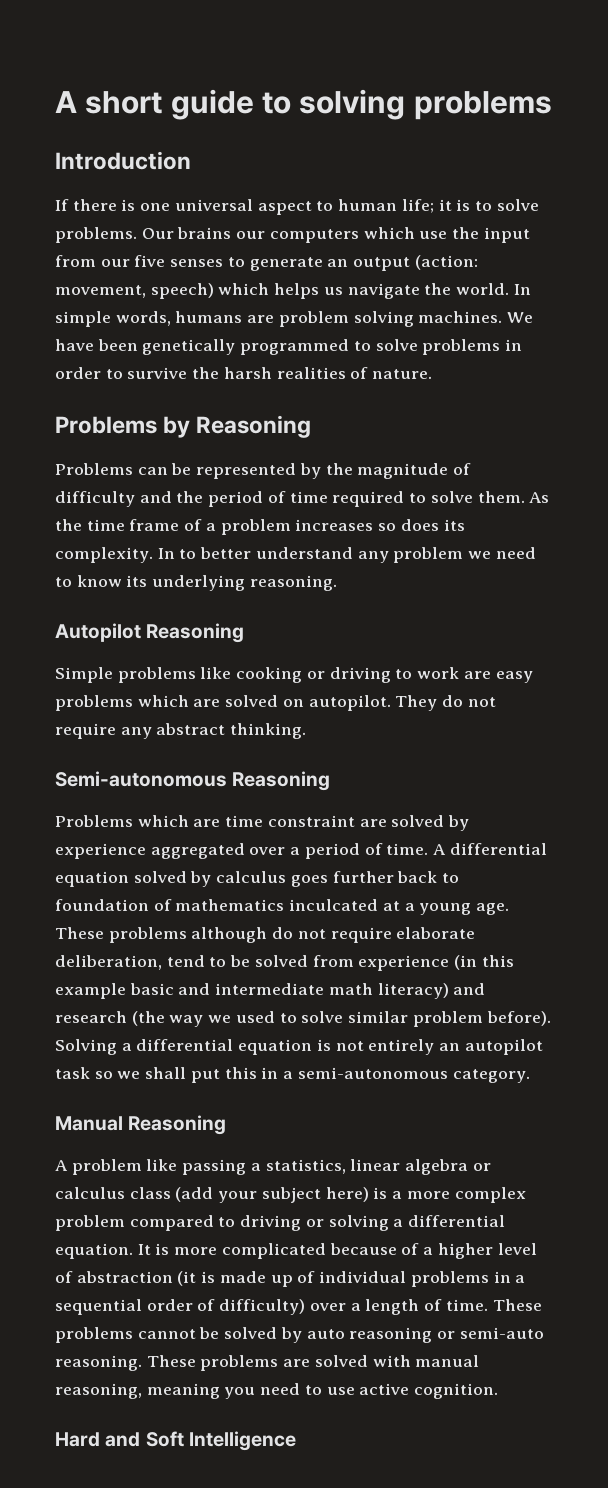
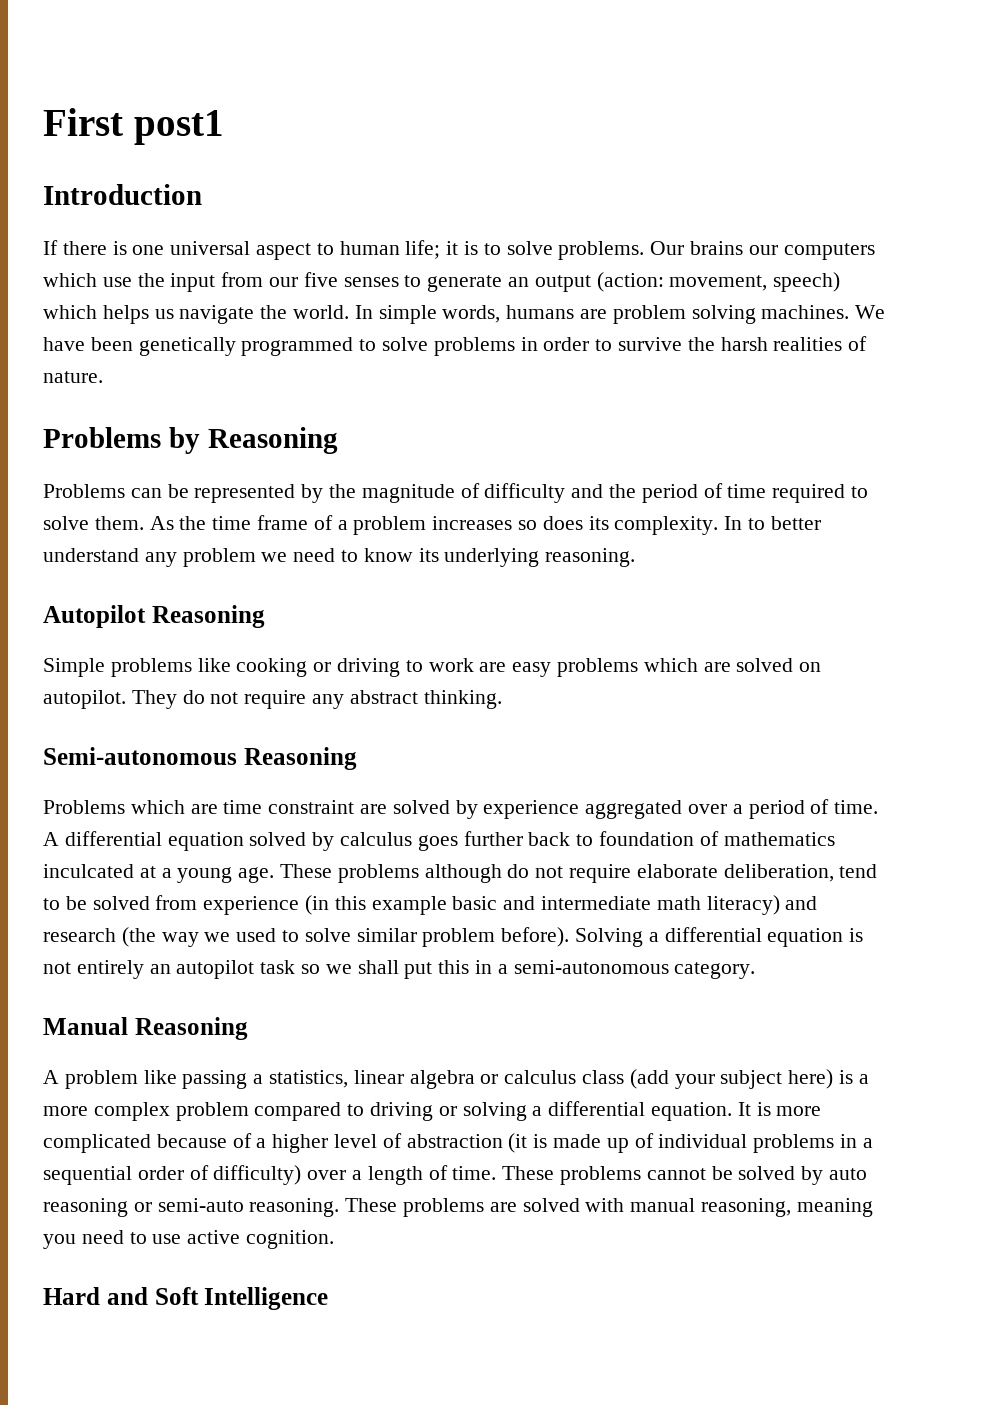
- A short guide to solving problems
+ First post1

